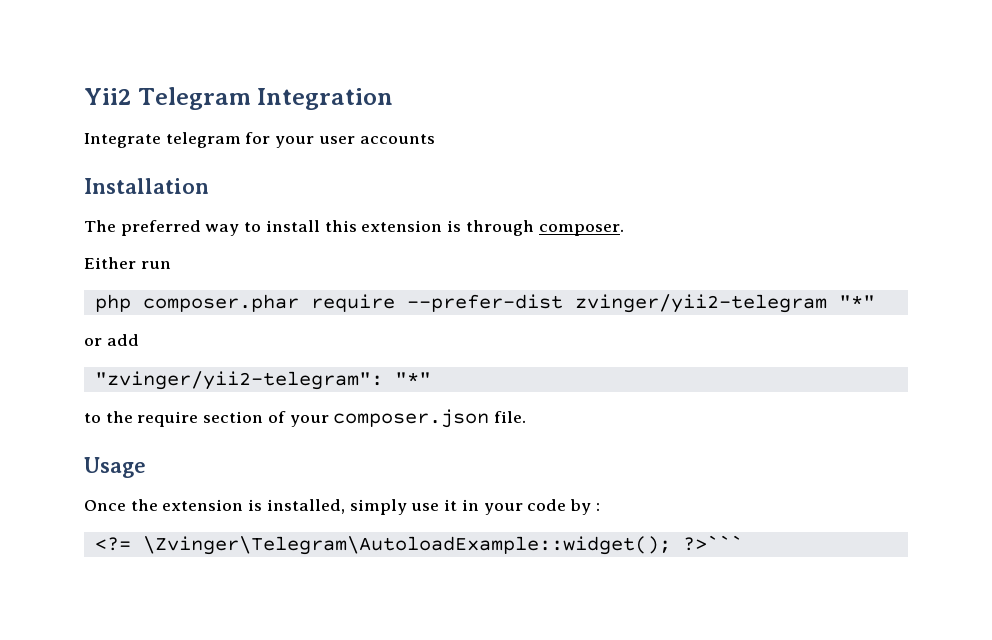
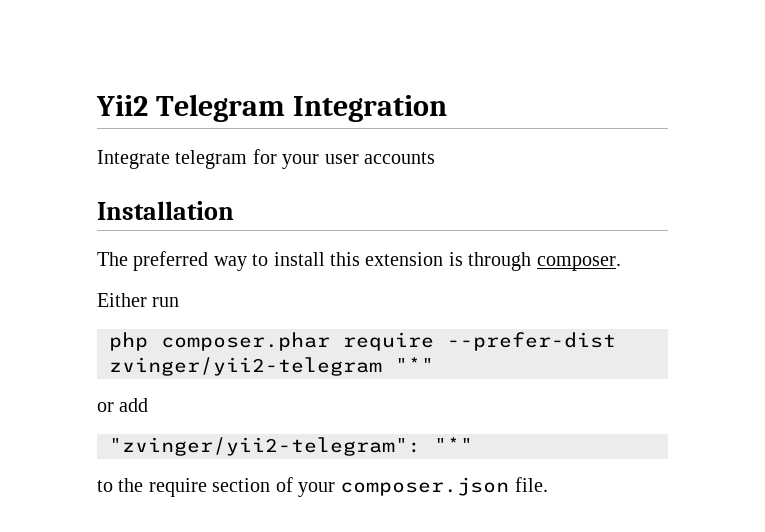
- Usage
- Once the extension is installed, simply use it in your code by :
- <?= \Zvinger\Telegram\AutoloadExample::widget(); ?>```

